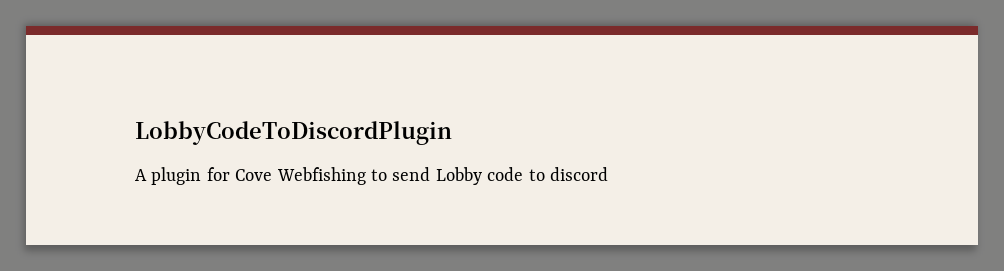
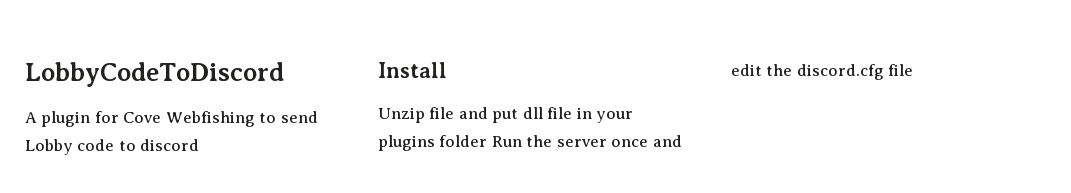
- LobbyCodeToDiscordPlugin
+ LobbyCodeToDiscord
+ Install
+ Unzip file and put dll file in your plugins folder Run the server once and edit the discord.cfg file

